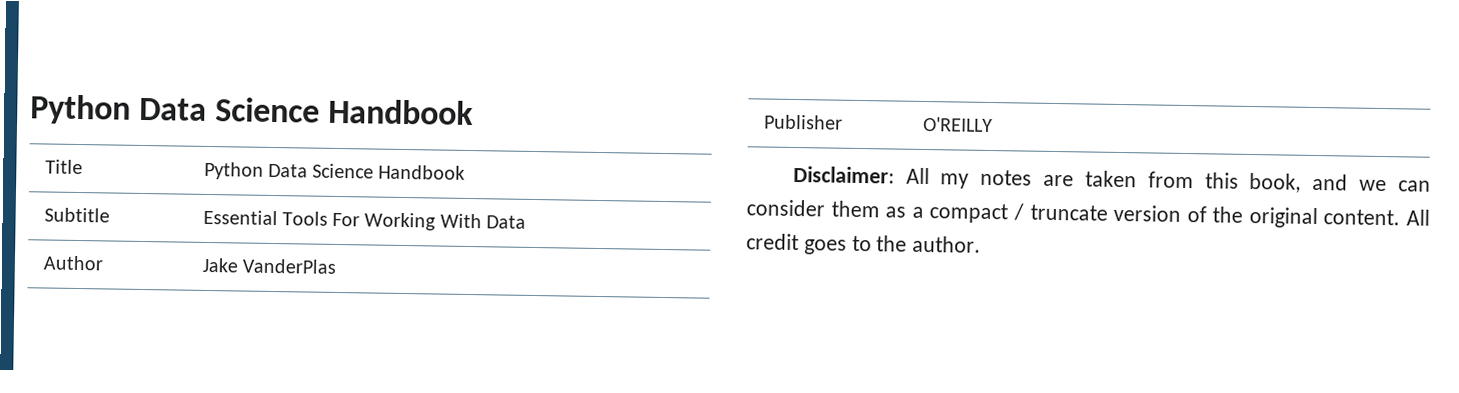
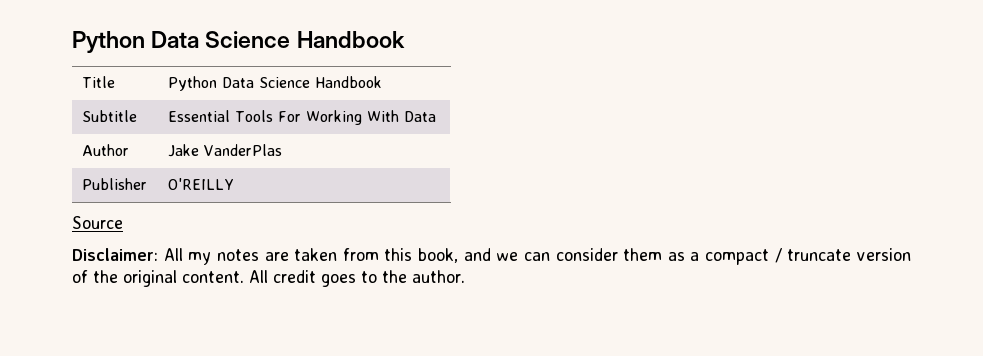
+ Source

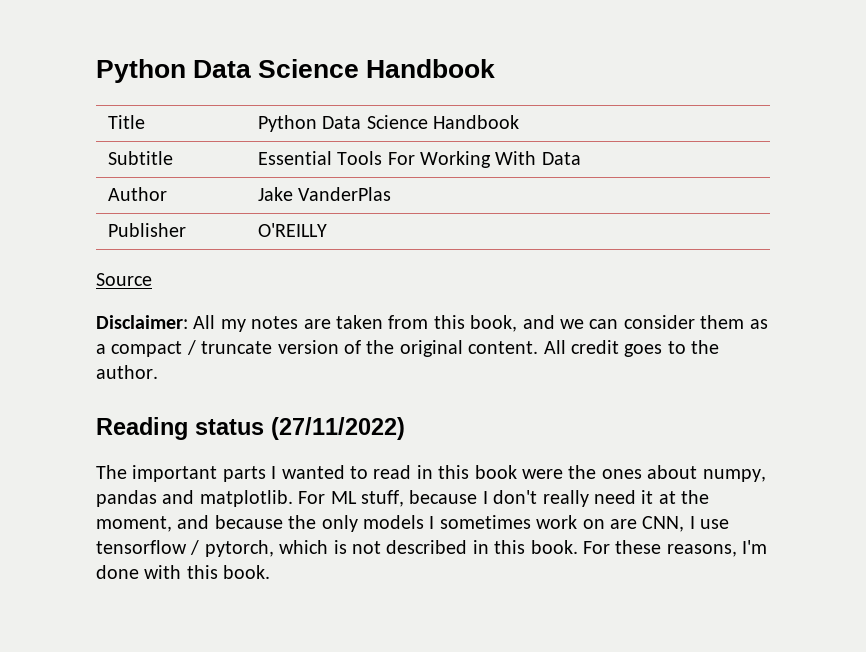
+ Reading status (27/11/2022)
+ The important parts I wanted to read in this book were the ones about numpy, pandas and matplotlib. For ML stuff, because I don't really need it at the moment, and because the only models I sometimes work on are CNN, I use tensorflow / pytorch, which is not described in this book. For these reasons, I'm done with this book.

